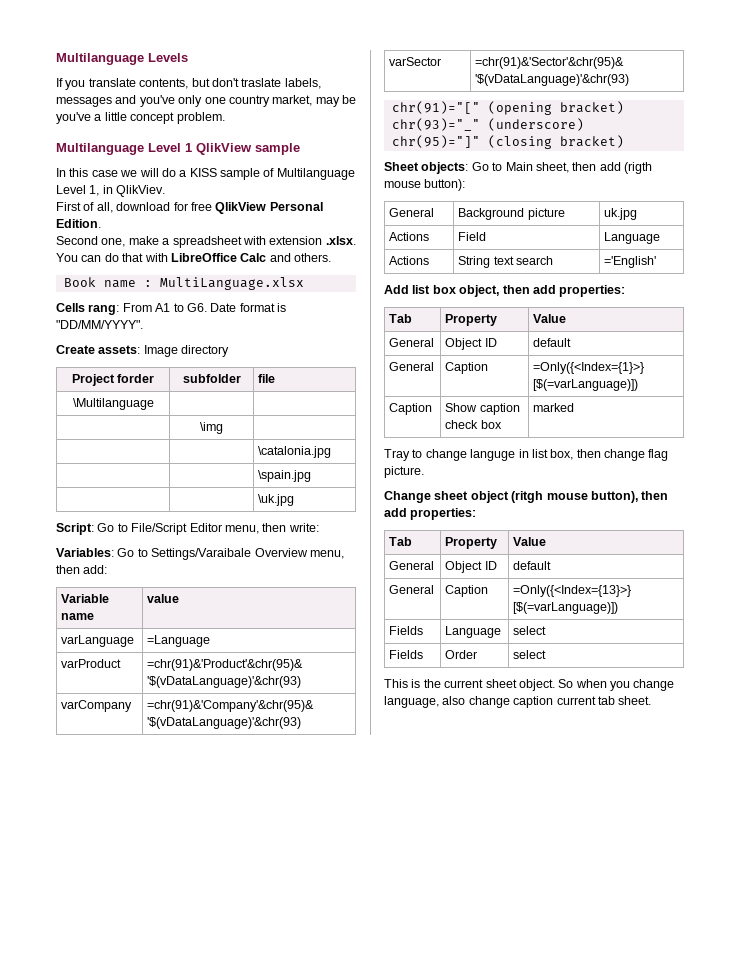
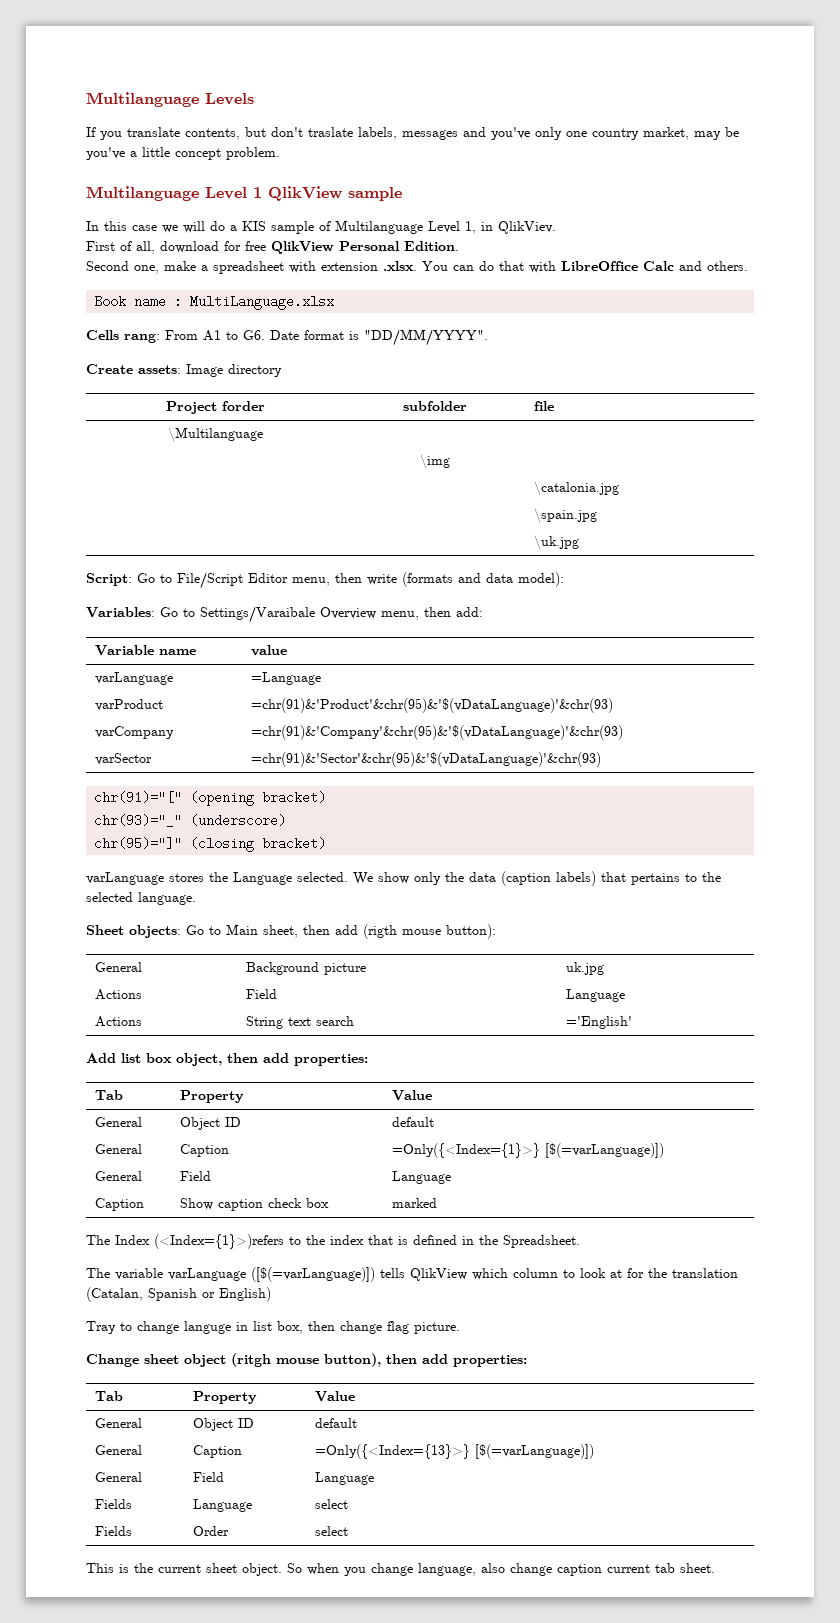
- In this case we will do a KISS sample of Multilanguage Level 1, in QlikViev.
+ In this case we will do a KIS sample of Multilanguage Level 1, in QlikViev.
- Script: Go to File/Script Editor menu, then write:
+ Script: Go to File/Script Editor menu, then write (formats and data model):
+ varLanguage stores the Language selected. We show only the data (caption labels) that pertains to the selected language.
  General | Caption | =Only({<Index={1}>} [$(=varLanguage)])
+ General | Field | Language
+ The Index (<Index={1}>)refers to the index that is defined in the Spreadsheet.
+ The variable varLanguage ([$(=varLanguage)]) tells QlikView which column to look at for the translation (Catalan, Spanish or English)
  General | Caption | =Only({<Index={13}>} [$(=varLanguage)])
+ General | Field | Language

